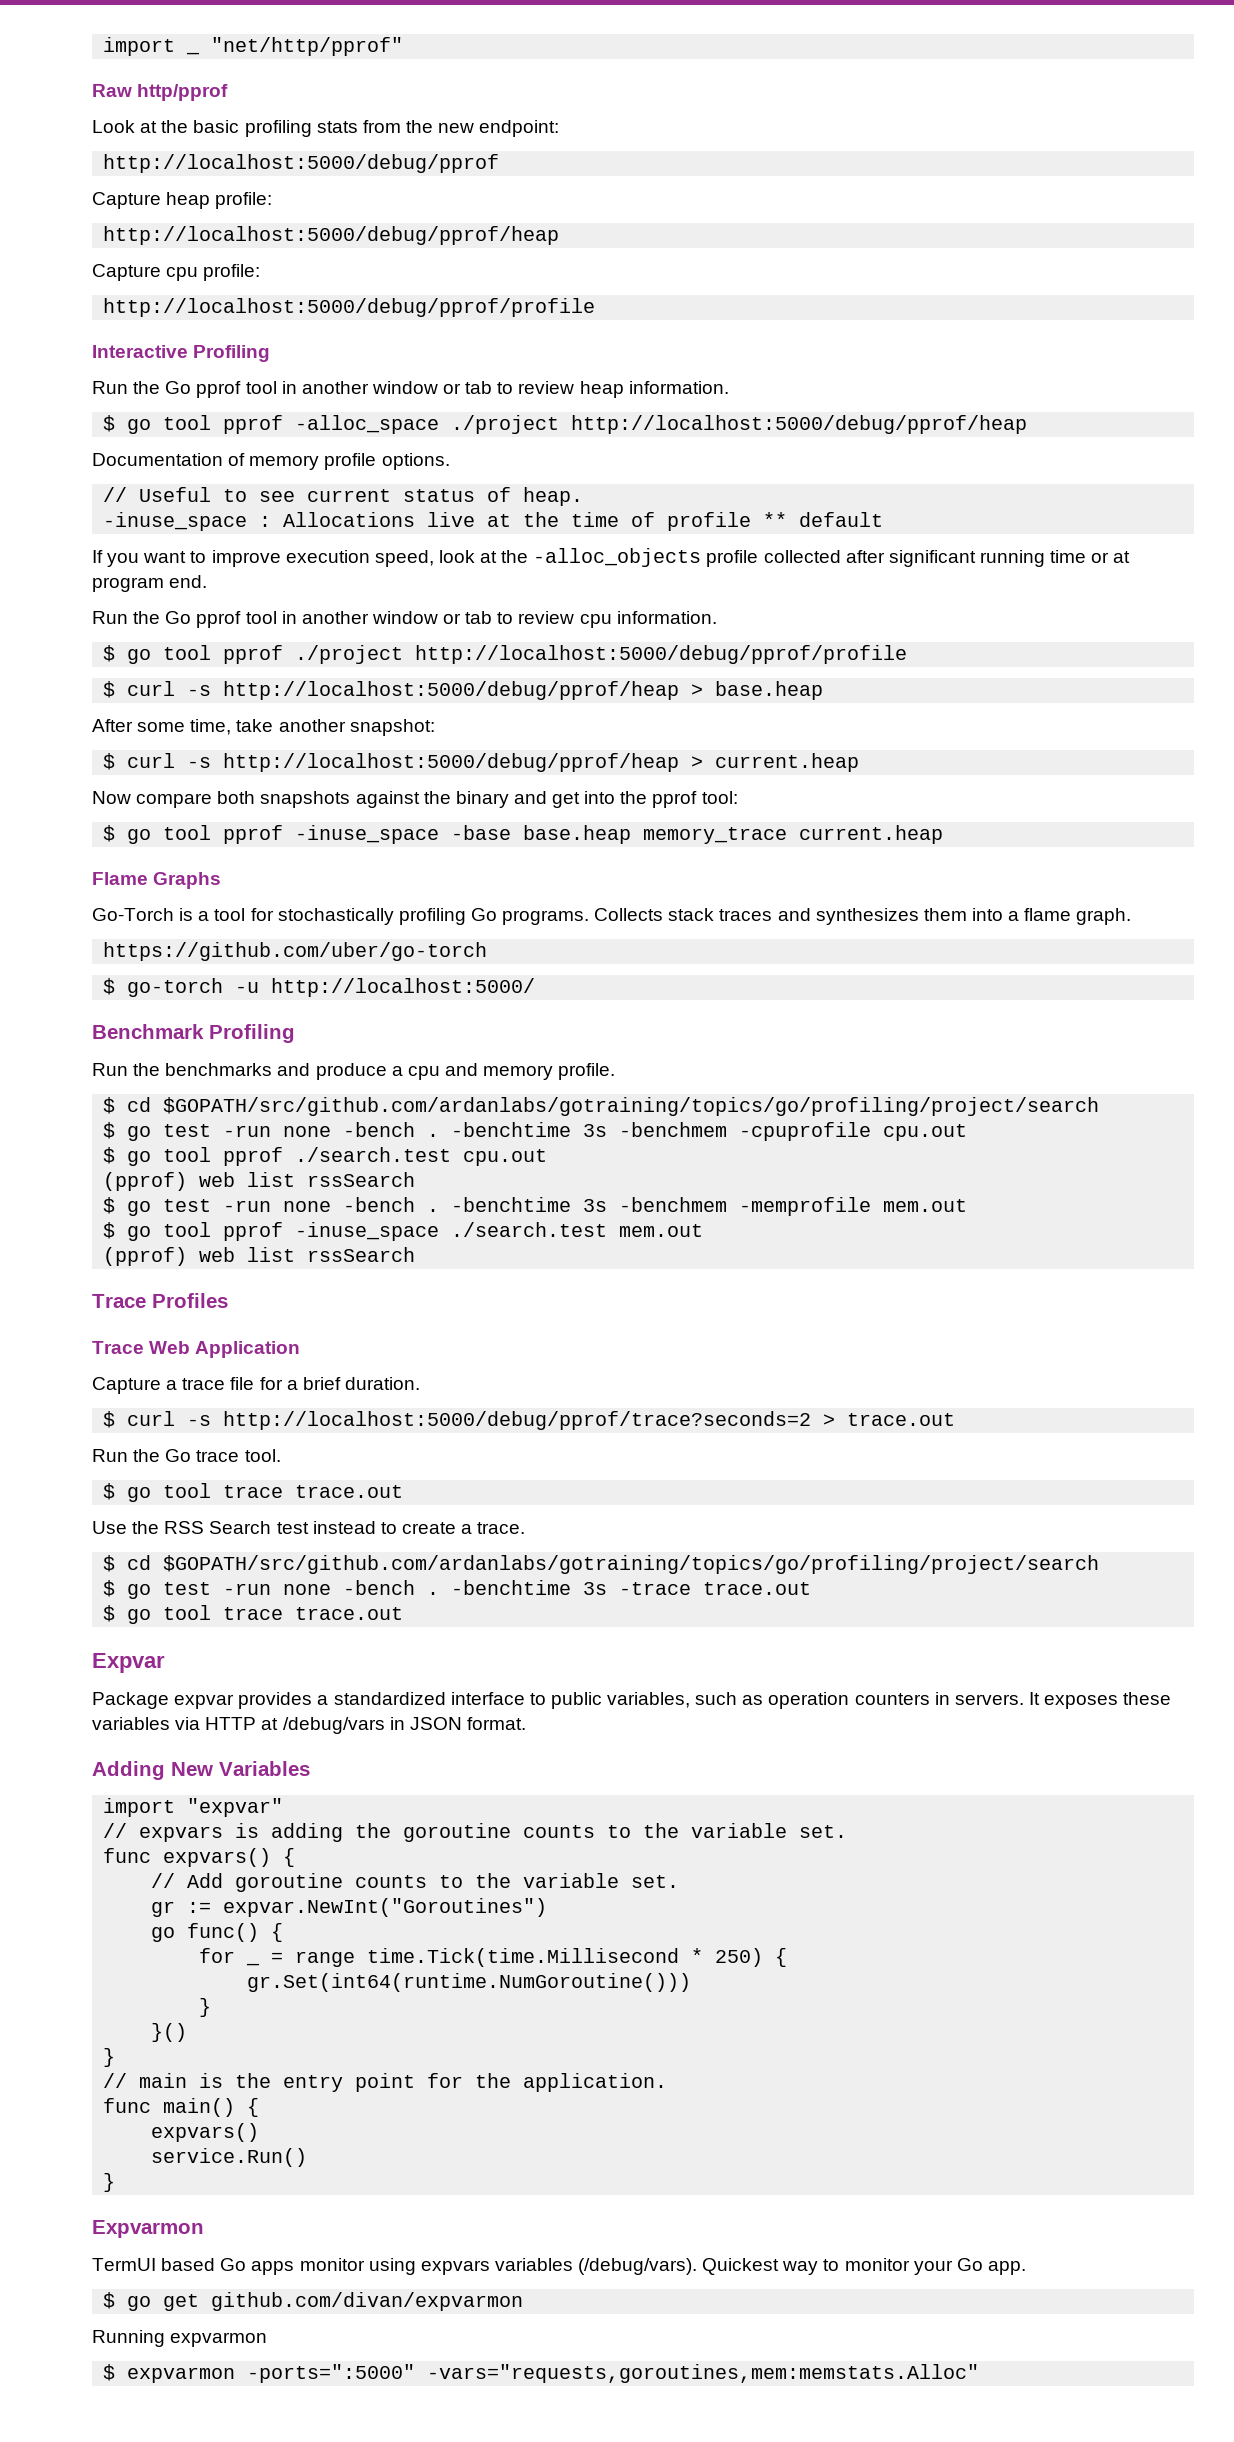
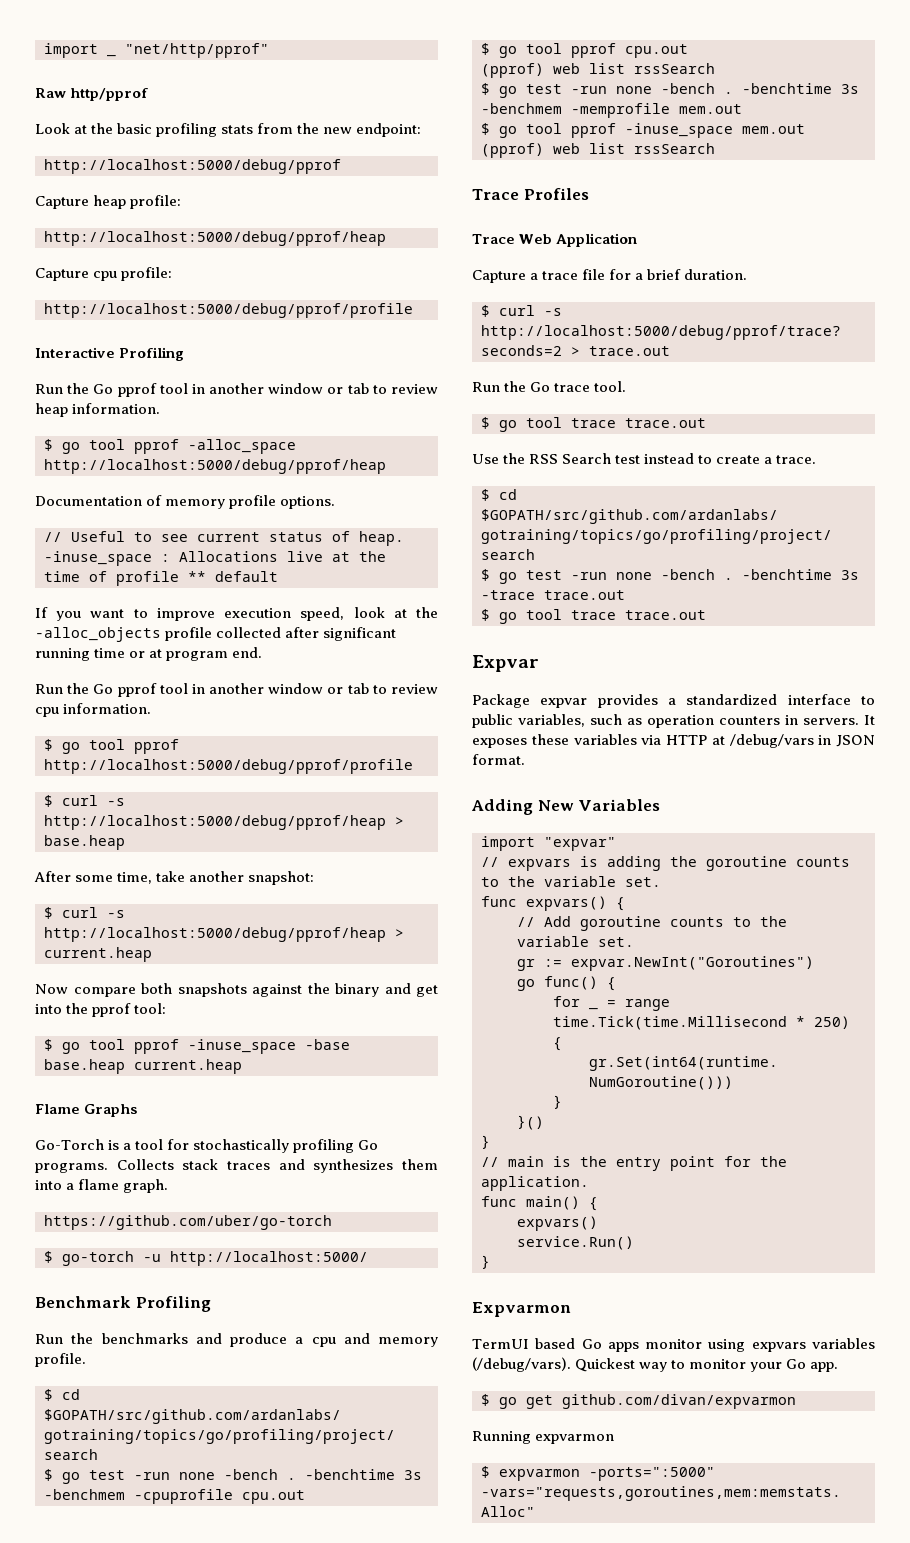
- $ go tool pprof -alloc_space ./project http://localhost:5000/debug/pprof/heap
+ $ go tool pprof -alloc_space http://localhost:5000/debug/pprof/heap
- $ go tool pprof ./project http://localhost:5000/debug/pprof/profile
+ $ go tool pprof http://localhost:5000/debug/pprof/profile
- $ go tool pprof -inuse_space -base base.heap memory_trace current.heap
+ $ go tool pprof -inuse_space -base base.heap current.heap
- $ go tool pprof ./search.test cpu.out
+ $ go tool pprof cpu.out
- $ go tool pprof -inuse_space ./search.test mem.out
+ $ go tool pprof -inuse_space mem.out

